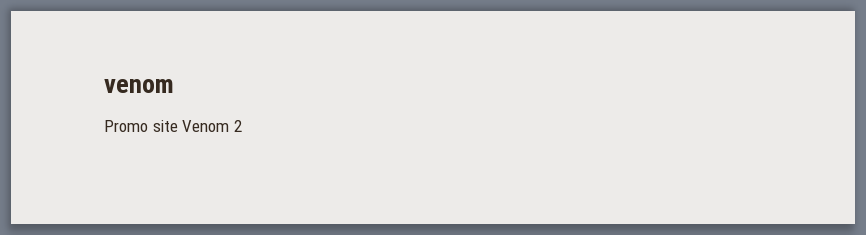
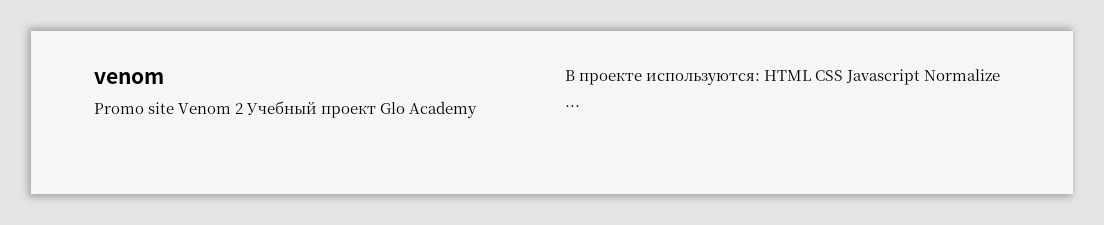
- Promo site Venom 2
+ Promo site Venom 2 Учебный проект Glo Academy
+ В проекте используются: HTML CSS Javascript Normalize ...

